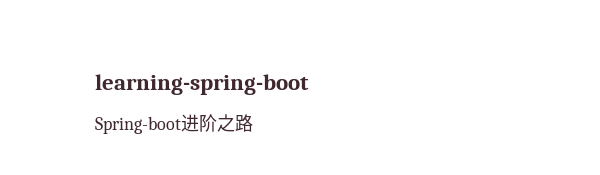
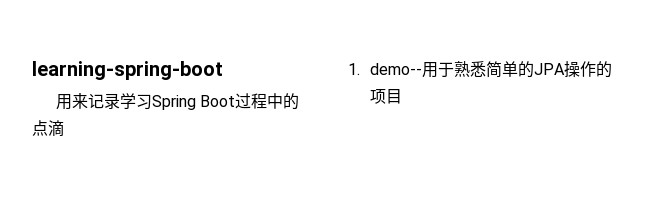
- Spring-boot进阶之路
+ 用来记录学习Spring Boot过程中的点滴
+ 1. demo--用于熟悉简单的JPA操作的项目

